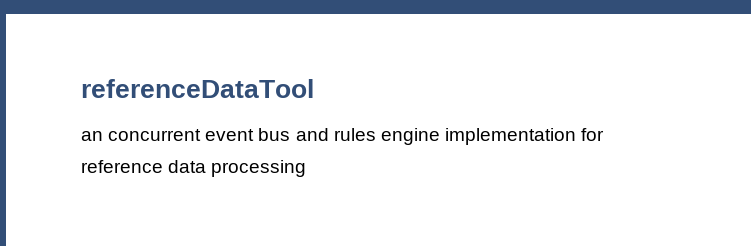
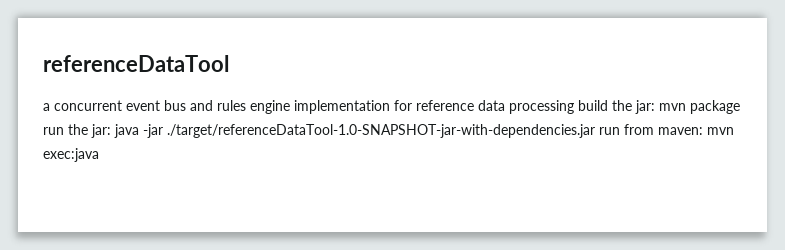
- an concurrent event bus and rules engine implementation for reference data processing
+ a concurrent event bus and rules engine implementation for reference data processing build the jar: mvn package run the jar: java -jar ./target/referenceDataTool-1.0-SNAPSHOT-jar-with-dependencies.jar run from maven: mvn exec:java

